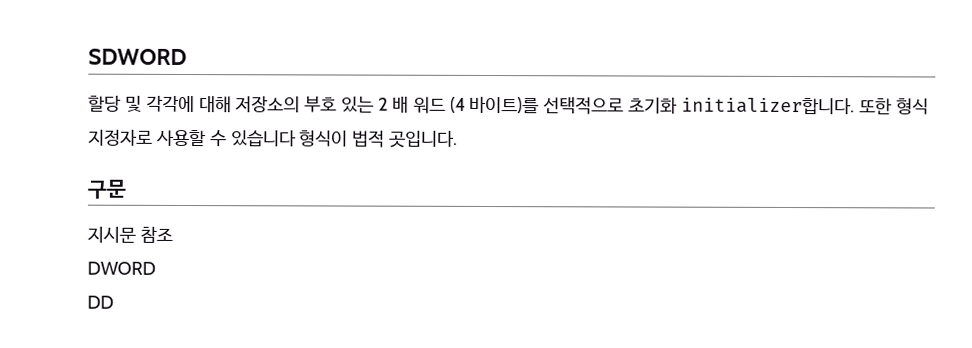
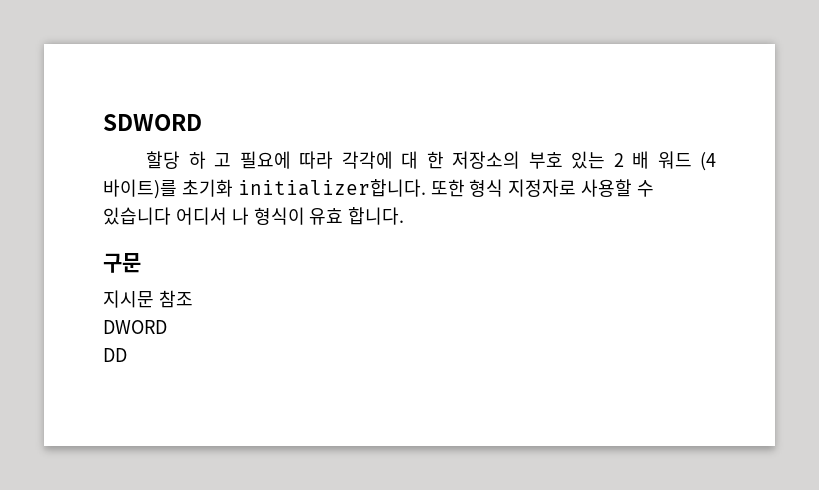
- 할당 및 각각에 대해 저장소의 부호 있는 2 배 워드 (4 바이트)를 선택적으로 초기화 initializer합니다.
+ 할당 하 고 필요에 따라 각각에 대 한 저장소의 부호 있는 2 배 워드 (4 바이트)를 초기화 initializer합니다.
- 또한 형식 지정자로 사용할 수 있습니다 형식이 법적 곳입니다.
+ 또한 형식 지정자로 사용할 수 있습니다 어디서 나 형식이 유효 합니다.

